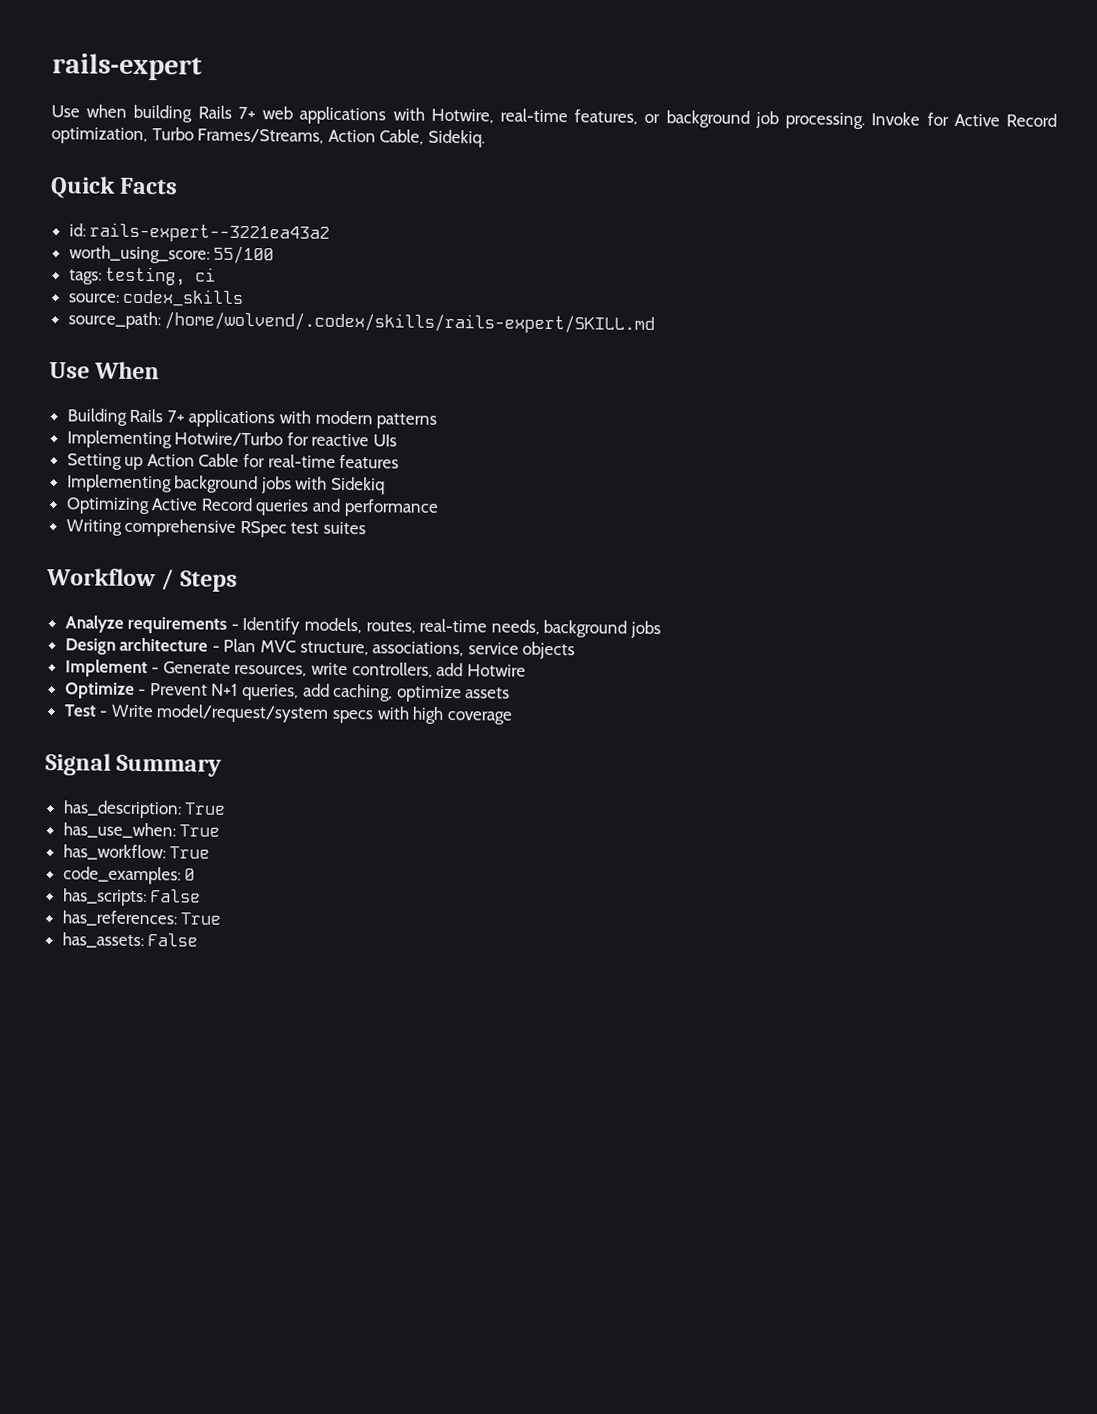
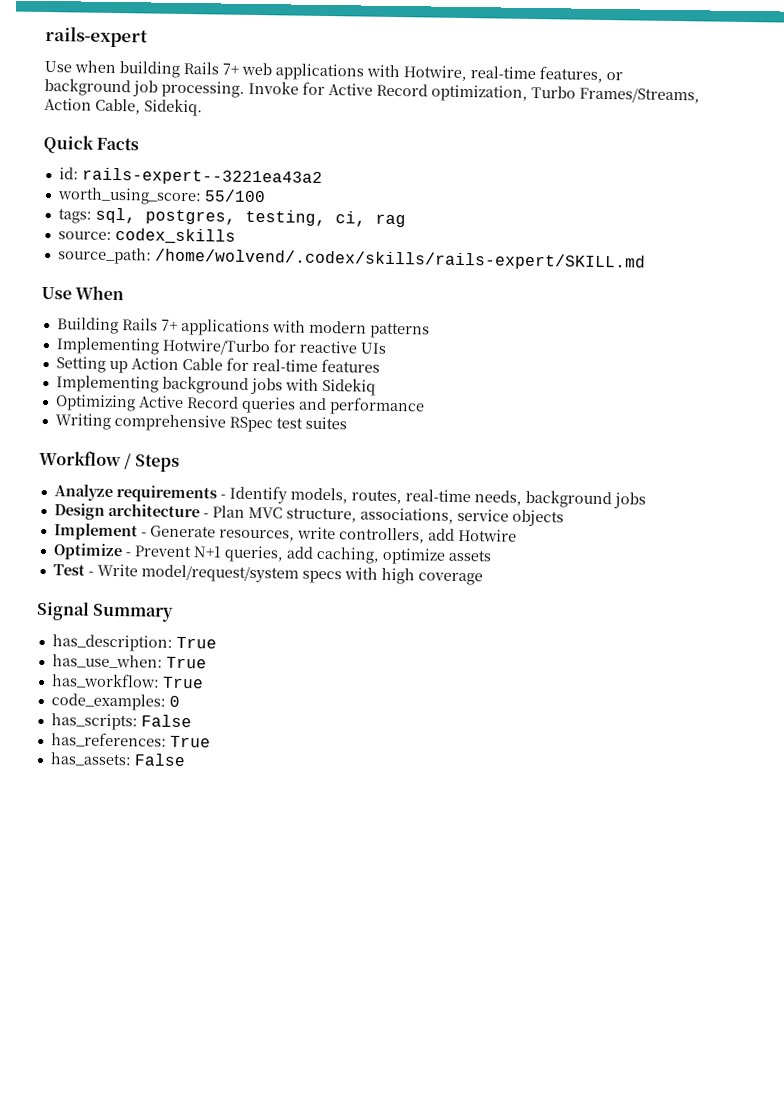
- tags: testing, ci
+ tags: sql, postgres, testing, ci, rag

